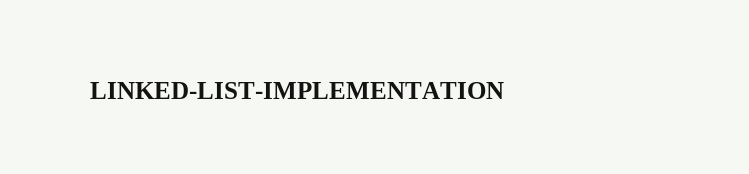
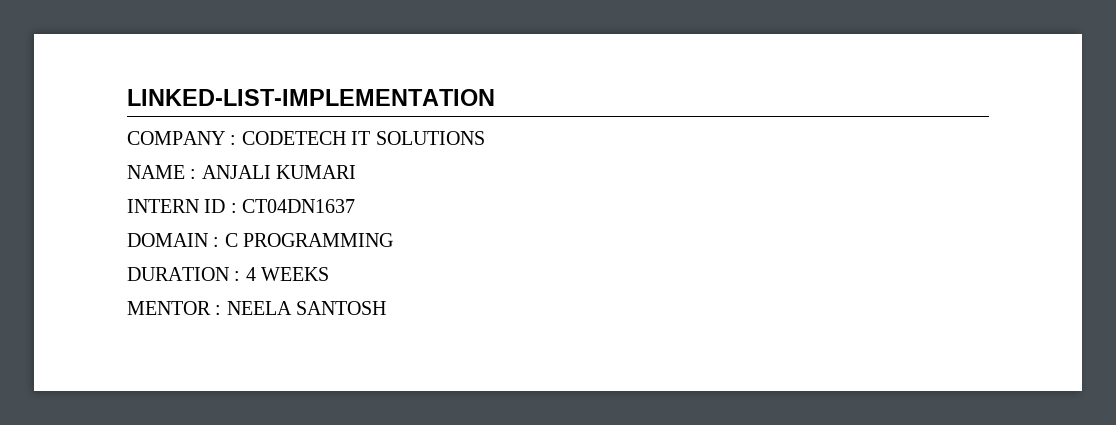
+ COMPANY : CODETECH IT SOLUTIONS
+ NAME : ANJALI KUMARI
+ INTERN ID : CT04DN1637
+ DOMAIN : C PROGRAMMING
+ DURATION : 4 WEEKS
+ MENTOR : NEELA SANTOSH

